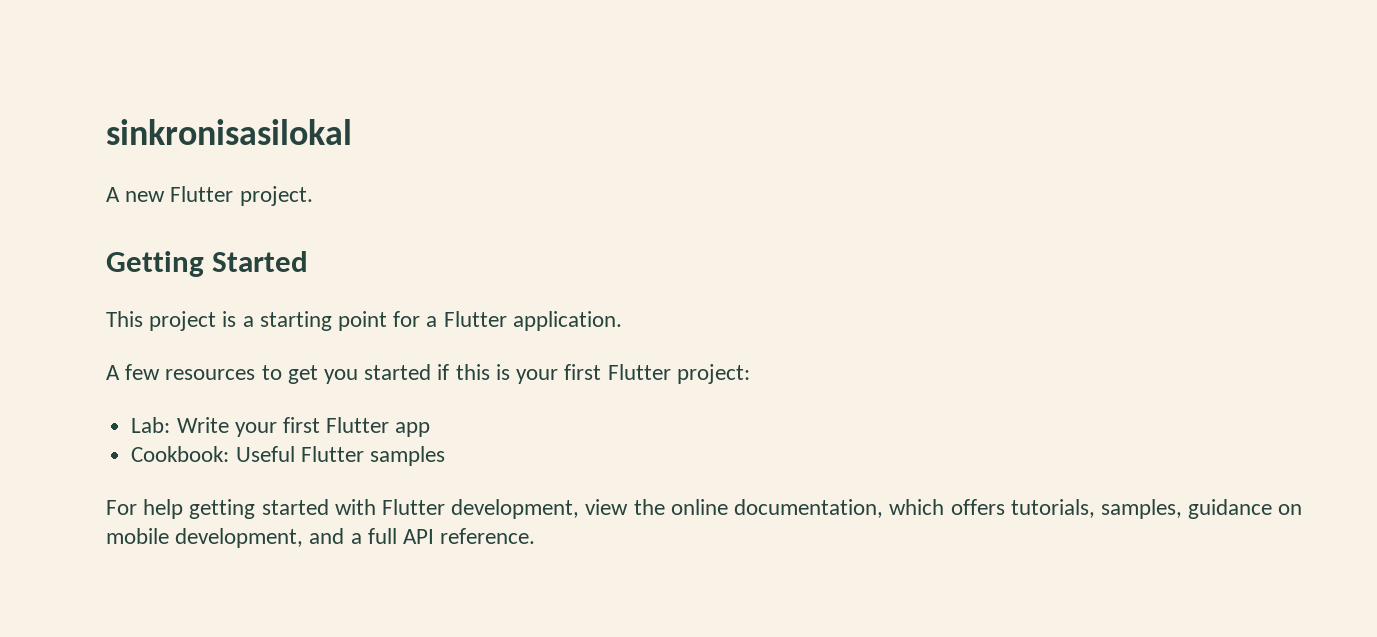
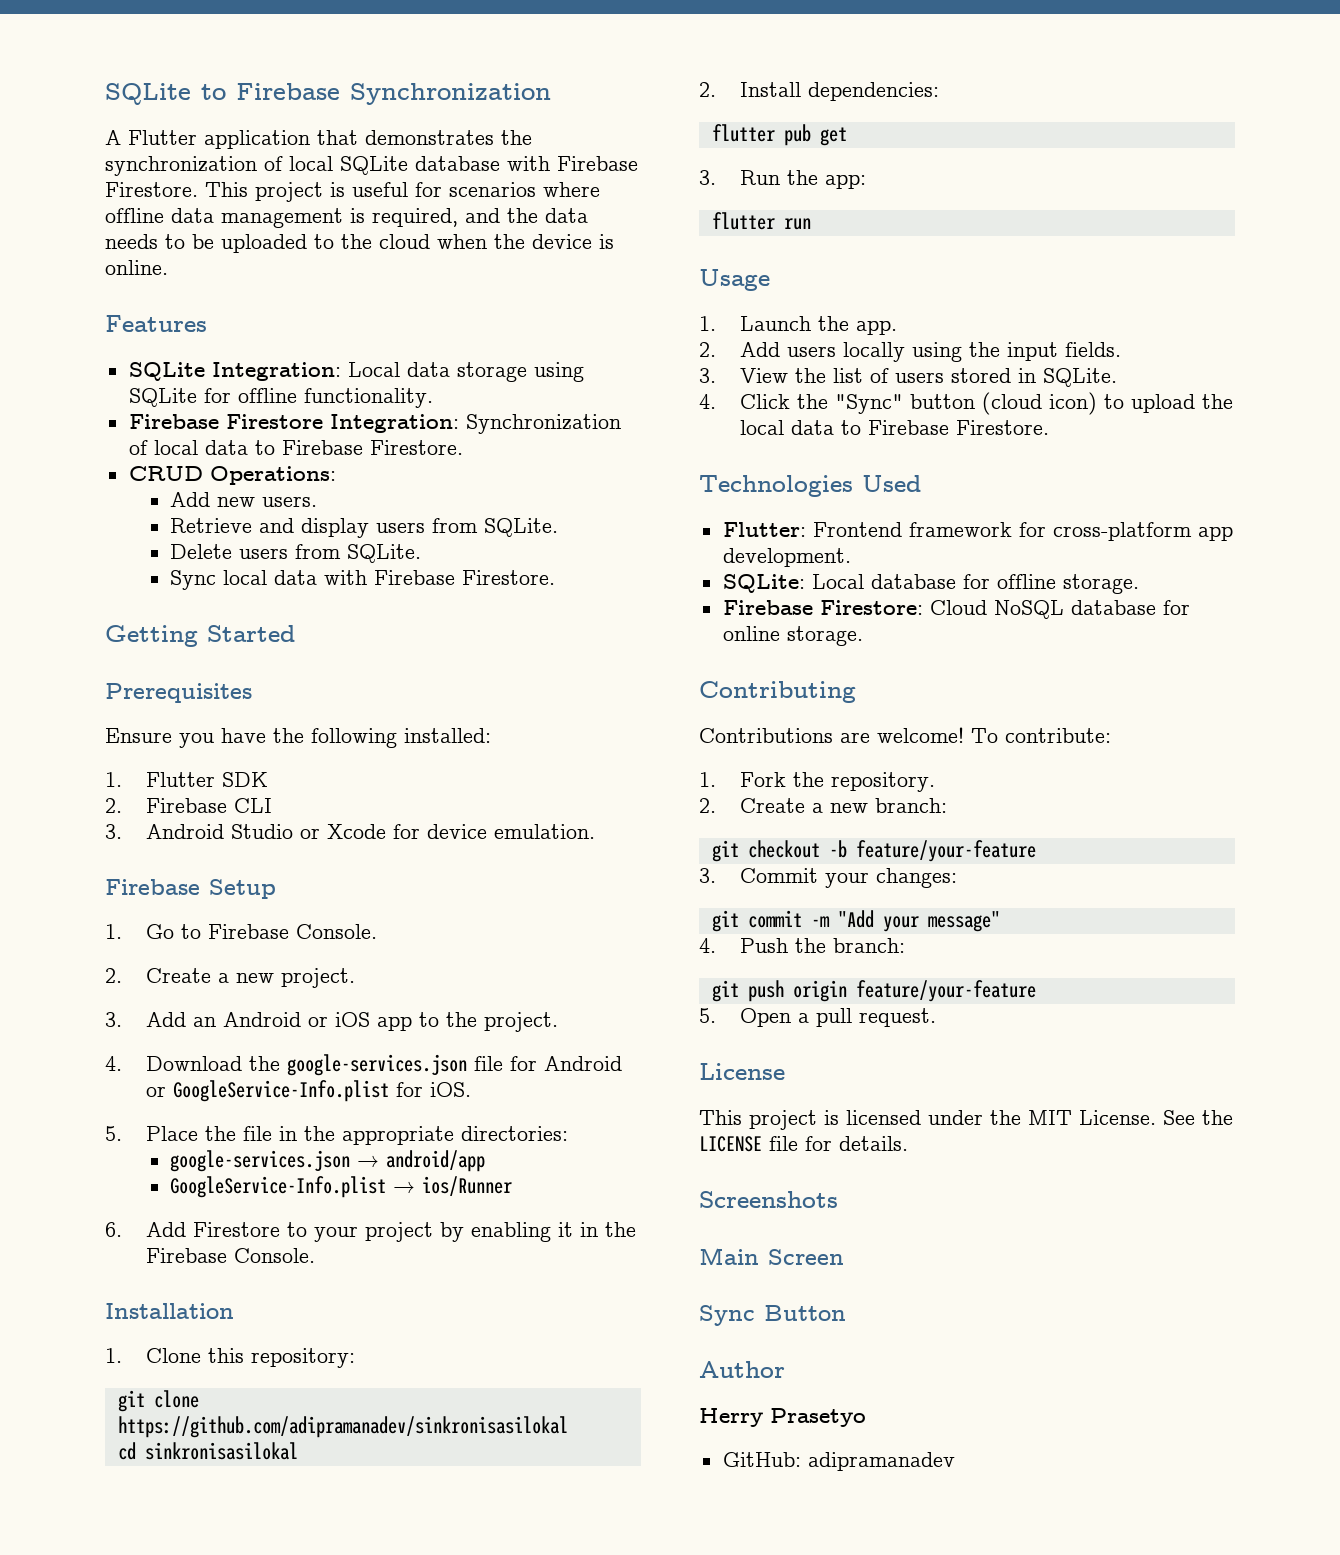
- sinkronisasilokal
- A new Flutter project.
+ SQLite to Firebase Synchronization
+ A Flutter application that demonstrates the synchronization of local SQLite database with Firebase Firestore. This project is useful for scenarios where offline data management is required, and the data needs to be uploaded to the cloud when the device is online.
+ Features
+ SQLite Integration: Local data storage using SQLite for offline functionality.
+ Firebase Firestore Integration: Synchronization of local data to Firebase Firestore.
+ CRUD Operations:
+ Add new users.
+ Retrieve and display users from SQLite.
+ Delete users from SQLite.
+ Sync local data with Firebase Firestore.
  Getting Started
- This project is a starting point for a Flutter application.
- A few resources to get you started if this is your first Flutter project:
- Lab: Write your first Flutter app
- Cookbook: Useful Flutter samples
- For help getting started with Flutter development, view the online documentation, which offers tutorials, samples, guidance on mobile development, and a full API reference.
+ Prerequisites
+ Ensure you have the following installed:
+ 1. Flutter SDK
+ 2. Firebase CLI
+ 3. Android Studio or Xcode for device emulation.
+ Firebase Setup
+ 1. Go to Firebase Console.
+ 2. Create a new project.
+ 3. Add an Android or iOS app to the project.
+ 4. Download the google-services.json file for Android or GoogleService-Info.plist for iOS.
+ 5. Place the file in the appropriate directories:
+ google-services.json → android/app
+ GoogleService-Info.plist → ios/Runner
+ 6. Add Firestore to your project by enabling it in the Firebase Console.
+ Installation
+ 1. Clone this repository:
+ git clone https://github.com/adipramanadev/sinkronisasilokal
+ cd sinkronisasilokal
+ 2. Install dependencies:
+ flutter pub get
+ 3. Run the app:
+ flutter run
+ Usage
+ 1. Launch the app.
+ 2. Add users locally using the input fields.
+ 3. View the list of users stored in SQLite.
+ 4. Click the "Sync" button (cloud icon) to upload the local data to Firebase Firestore.
+ Technologies Used
+ Flutter: Frontend framework for cross-platform app development.
+ SQLite: Local database for offline storage.
+ Firebase Firestore: Cloud NoSQL database for online storage.
+ Contributing
+ Contributions are welcome! To contribute:
+ 1. Fork the repository.
+ 2. Create a new branch:
+ git checkout -b feature/your-feature
+ 3. Commit your changes:
+ git commit -m "Add your message"
+ 4. Push the branch:
+ git push origin feature/your-feature
+ 5. Open a pull request.
+ License
+ This project is licensed under the MIT License. See the LICENSE file for details.
+ Screenshots
+ Main Screen
+ Sync Button
+ Author
+ Herry Prasetyo
+ GitHub: adipramanadev

